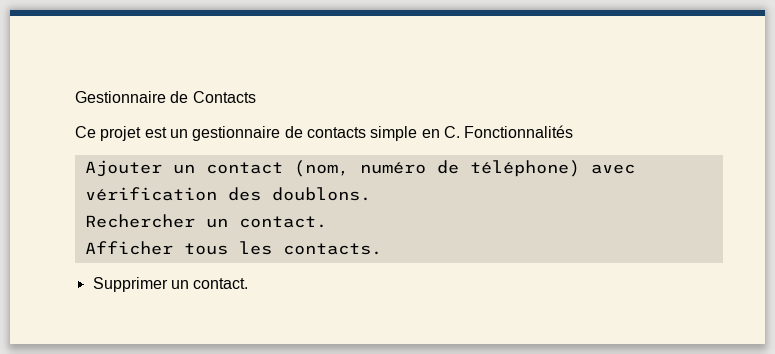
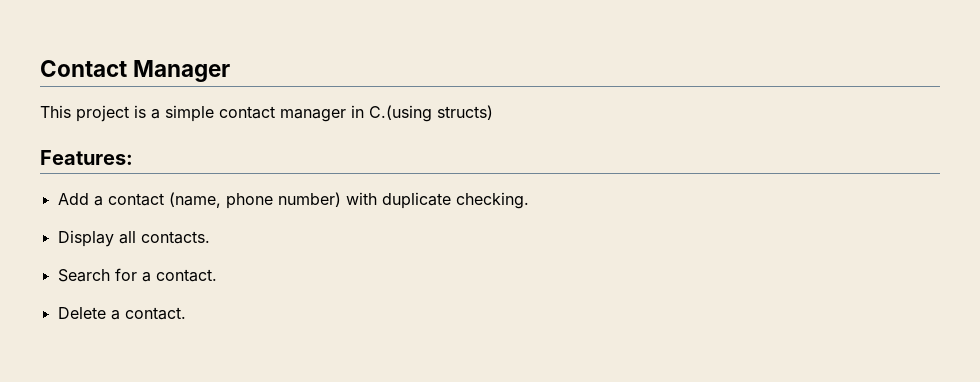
- Gestionnaire de Contacts
- Ce projet est un gestionnaire de contacts simple en C. Fonctionnalités
- Ajouter un contact (nom, numéro de téléphone) avec vérification des doublons.
- Rechercher un contact.
- Afficher tous les contacts.
- Supprimer un contact.
+ Contact Manager
+ This project is a simple contact manager in C.(using structs)
+ Features:
+ Add a contact (name, phone number) with duplicate checking.
+ Display all contacts.
+ Search for a contact.
+ Delete a contact.

